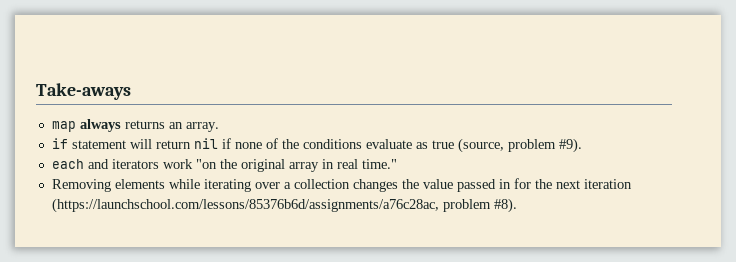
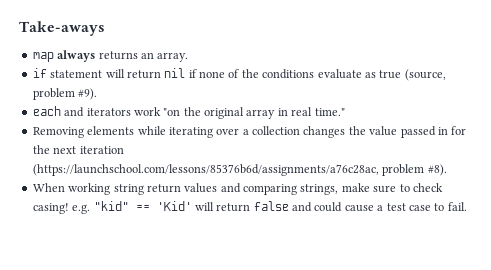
+ When working string return values and comparing strings, make sure to check casing! e.g. "kid" == 'Kid' will return false and could cause a test case to fail.

